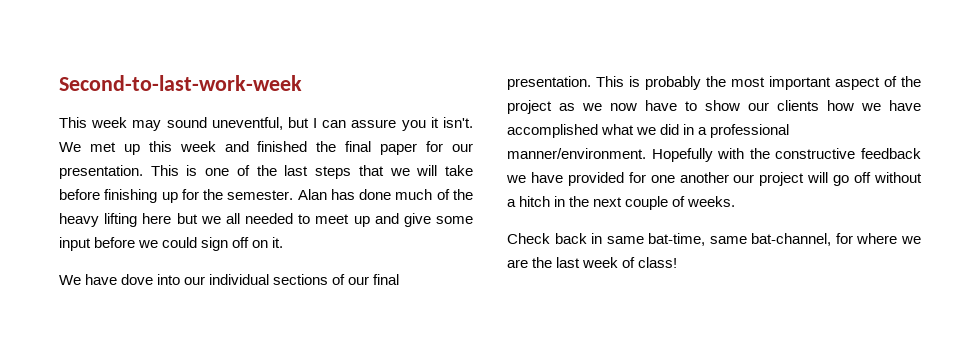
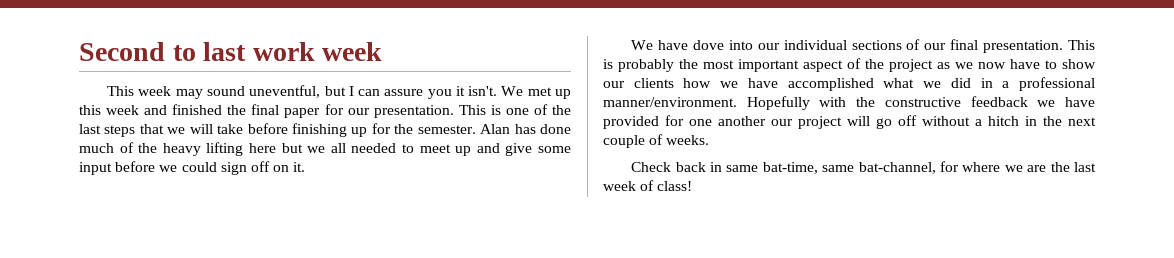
- Second-to-last-work-week
+ Second to last work week

